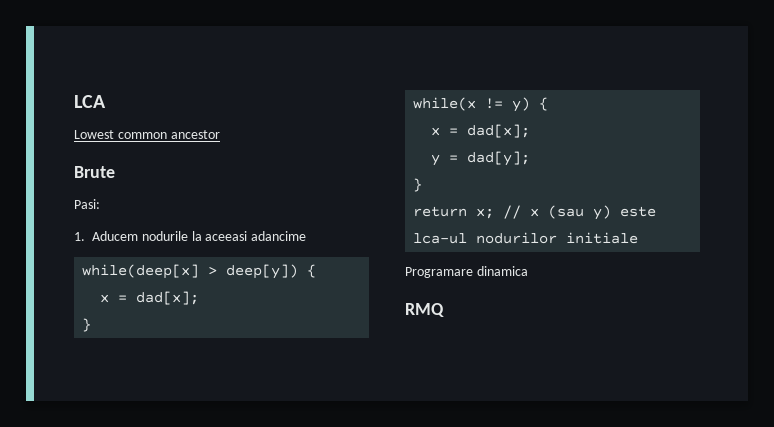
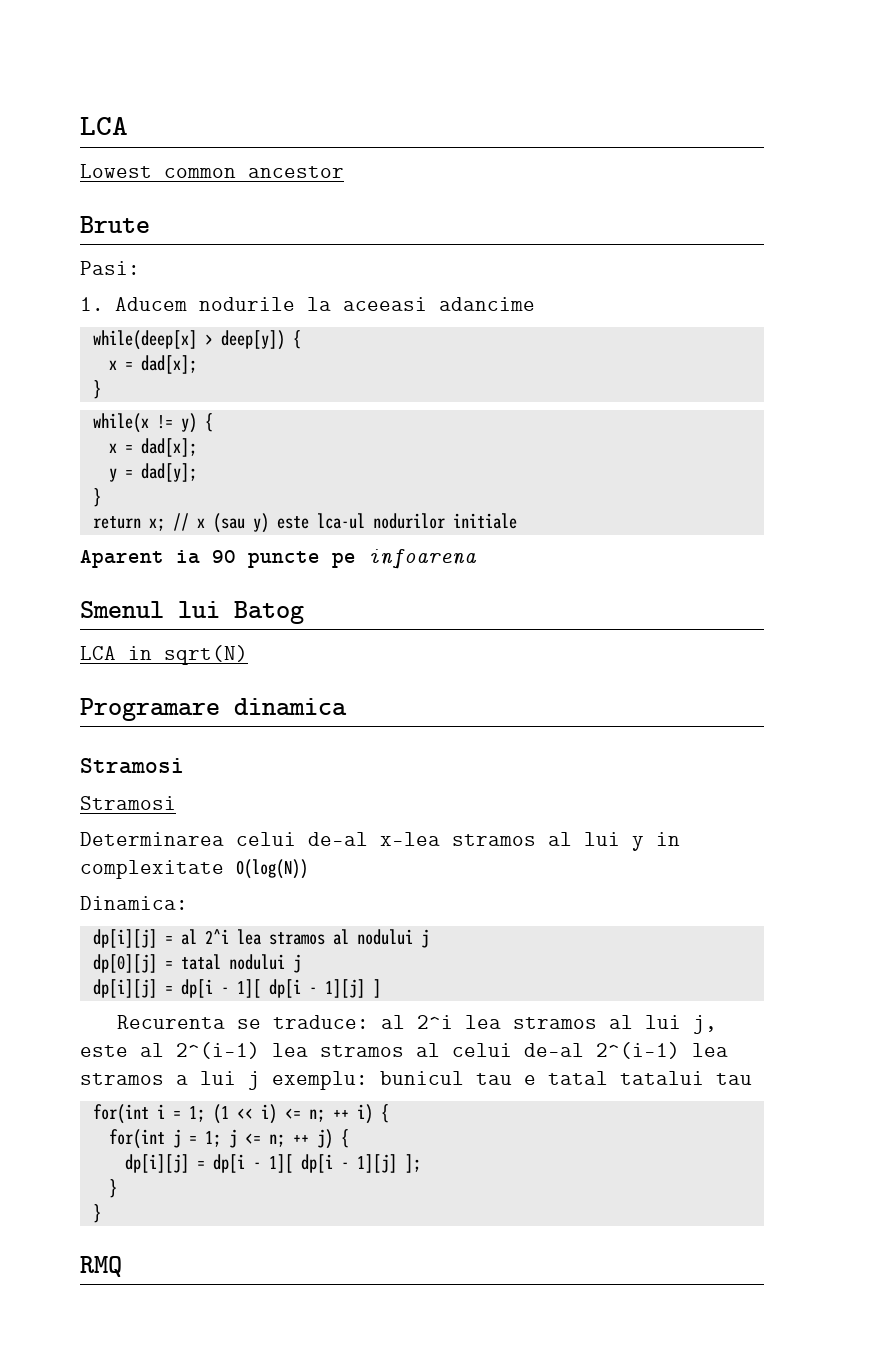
+ Aparent ia 90 puncte pe infoarena
+ Smenul lui Batog
+ LCA in sqrt(N)
  Programare dinamica
+ Stramosi
+ Stramosi
+ Determinarea celui de-al x-lea stramos al lui y in complexitate O(log(N))
+ Dinamica:
+ dp[i][j] = al 2^i lea stramos al nodului j
+ dp[0][j] = tatal nodului j
+ dp[i][j] = dp[i - 1][ dp[i - 1][j] ]
+ Recurenta se traduce: al 2^i lea stramos al lui j, este al 2^(i-1) lea stramos al celui de-al 2^(i-1) lea stramos a lui j exemplu: bunicul tau e tatal tatalui tau
+ for(int i = 1; (1 << i) <= n; ++ i) {
+ for(int j = 1; j <= n; ++ j) {
+ dp[i][j] = dp[i - 1][ dp[i - 1][j] ];
+ }
+ }

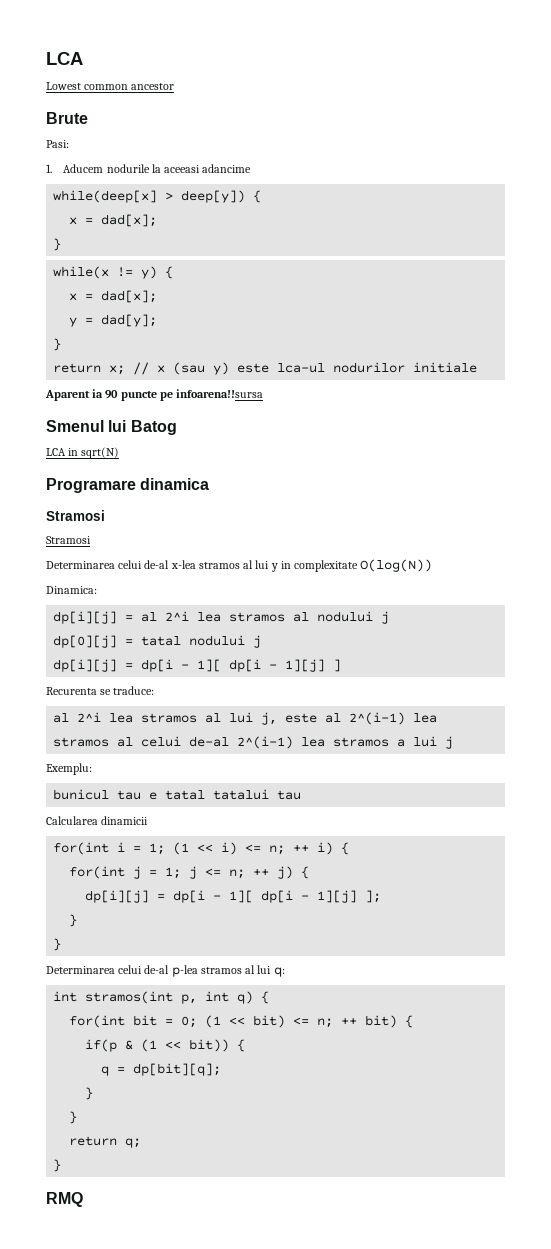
- Aparent ia 90 puncte pe infoarena
+ Aparent ia 90 puncte pe infoarena!!sursa
- Recurenta se traduce: al 2^i lea stramos al lui j, este al 2^(i-1) lea stramos al celui de-al 2^(i-1) lea stramos a lui j exemplu: bunicul tau e tatal tatalui tau
+ Recurenta se traduce:
+ al 2^i lea stramos al lui j, este al 2^(i-1) lea stramos al celui de-al 2^(i-1) lea stramos a lui j
+ Exemplu:
+ bunicul tau e tatal tatalui tau
+ Calcularea dinamicii
+ Determinarea celui de-al p-lea stramos al lui q:
+ int stramos(int p, int q) {
+ for(int bit = 0; (1 << bit) <= n; ++ bit) {
+ if(p & (1 << bit)) {
+ q = dp[bit][q];
+ }
+ }
+ return q;
+ }

